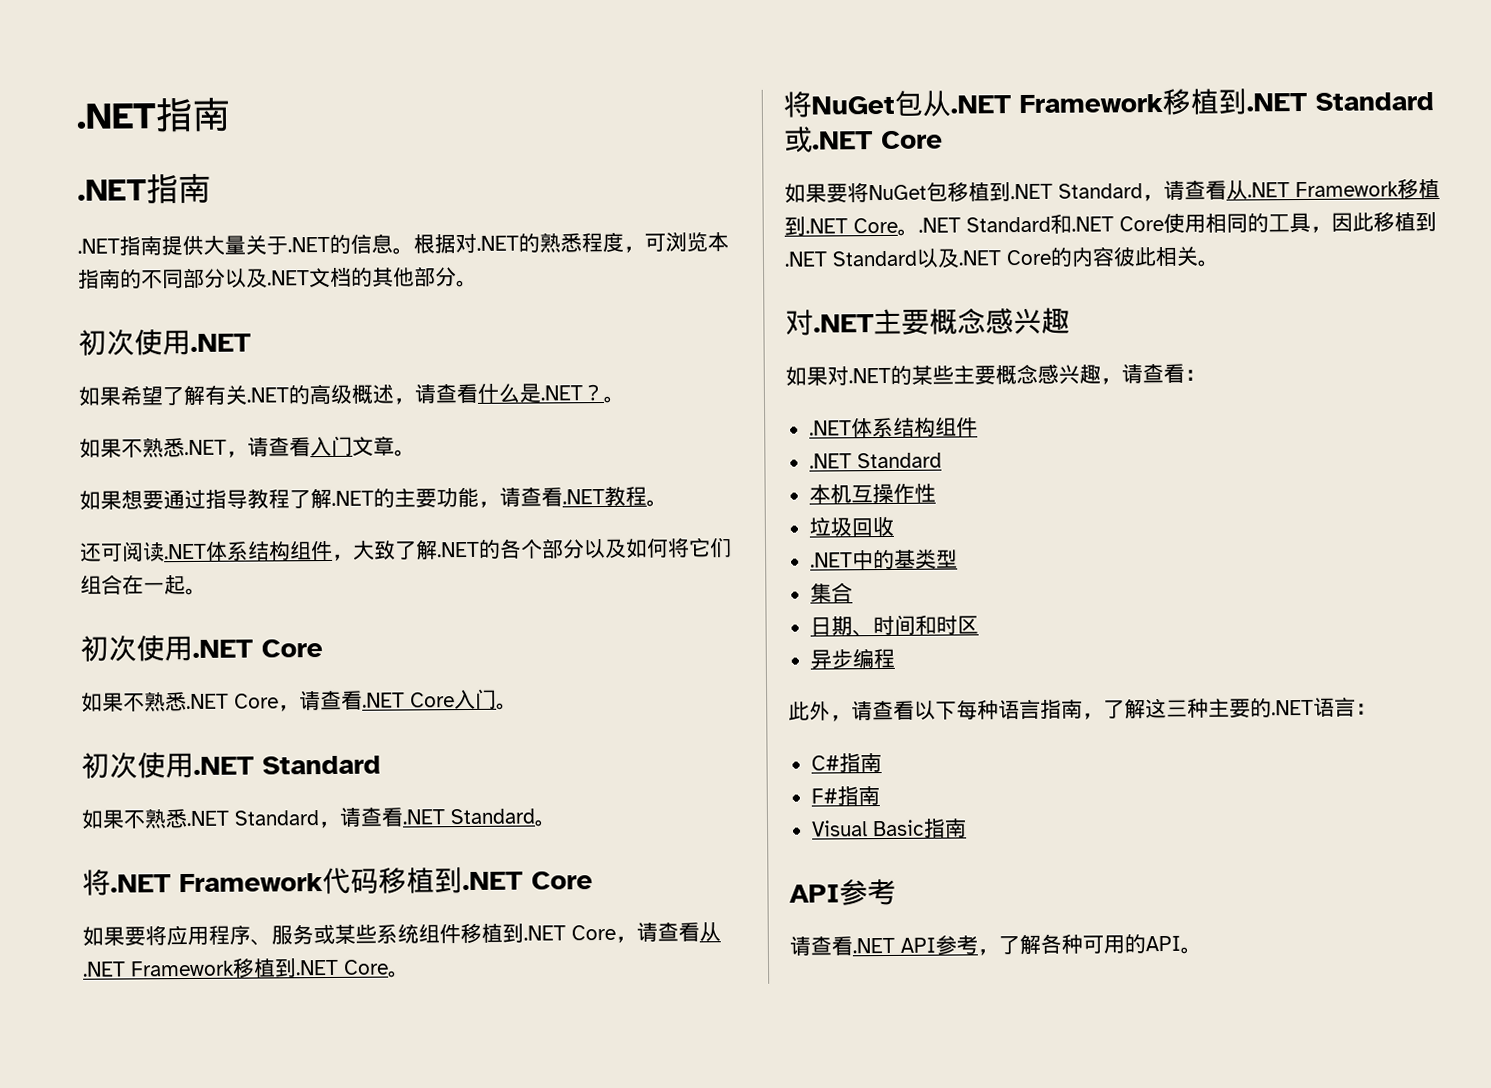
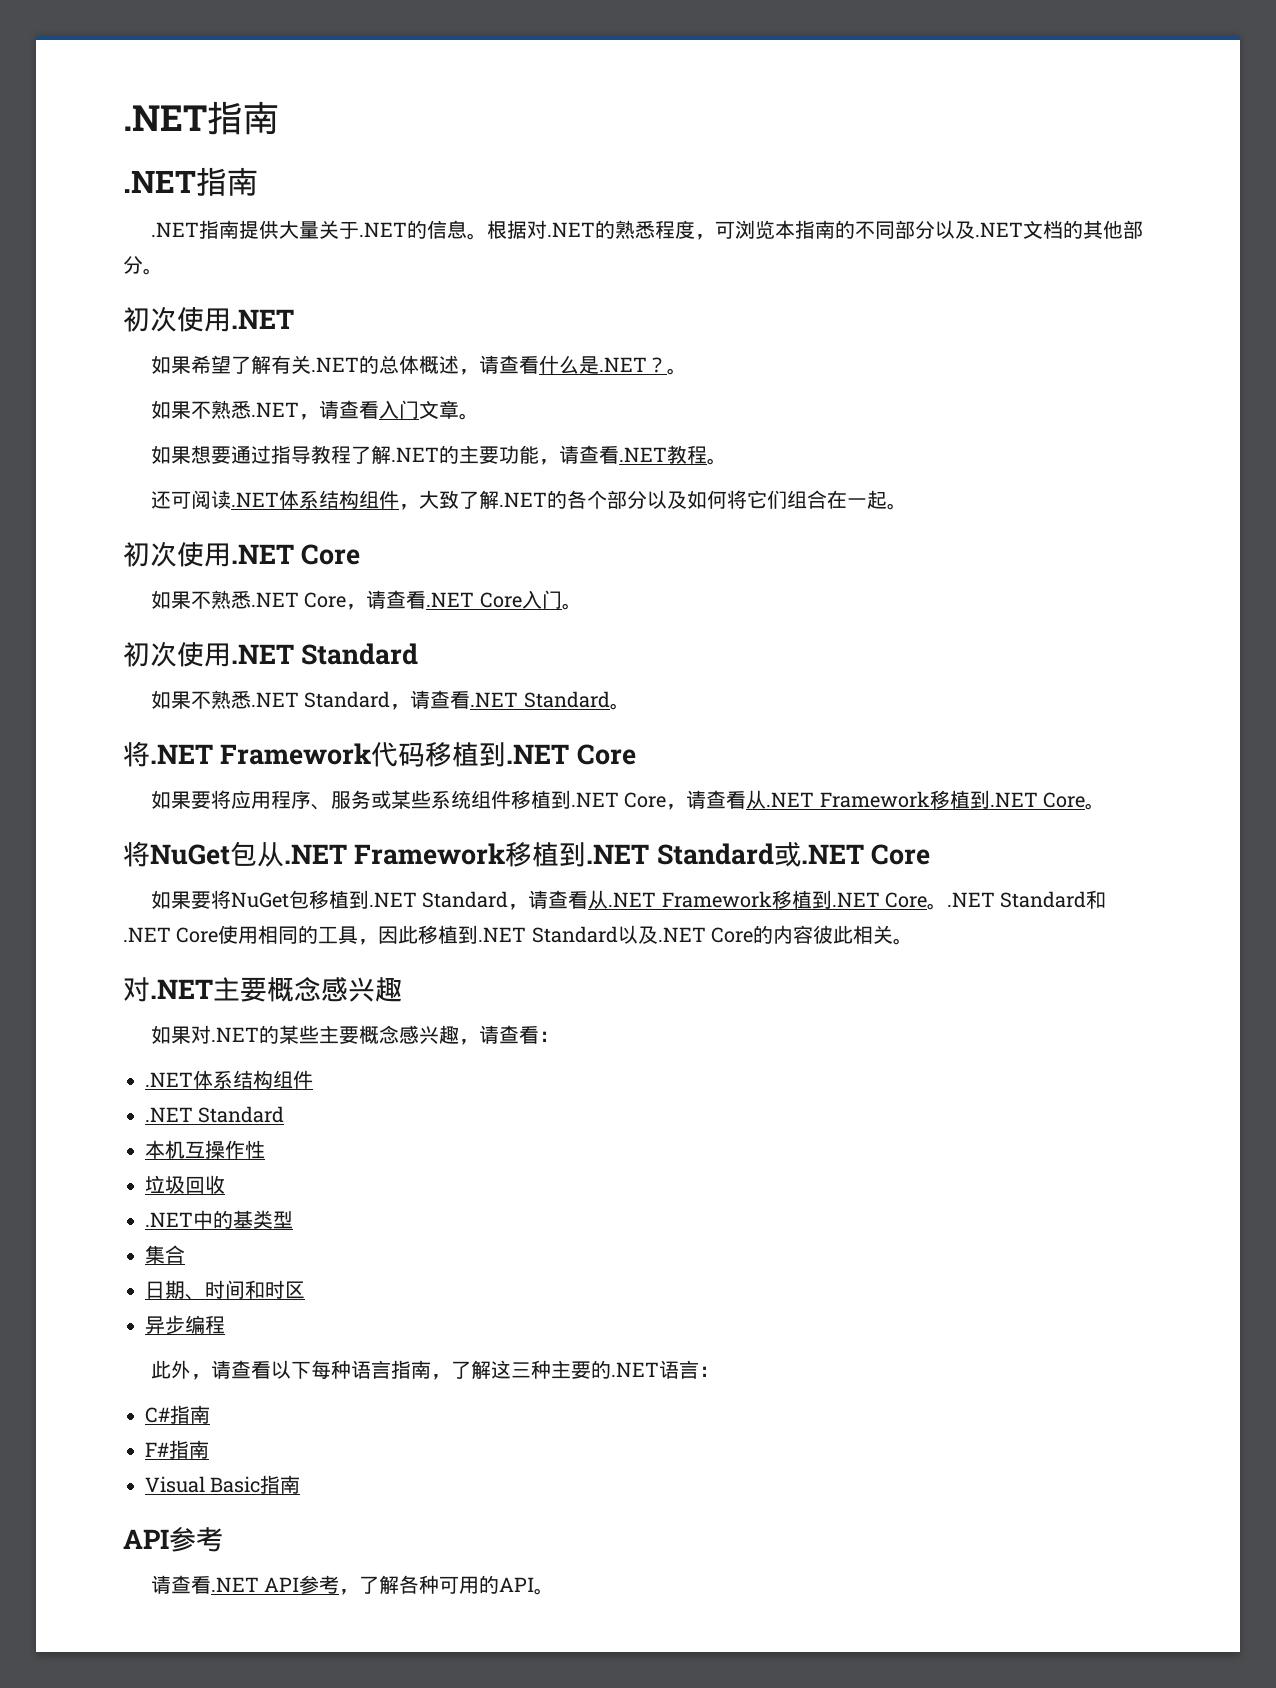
- 如果希望了解有关.NET的高级概述，请查看什么是.NET？
+ 如果希望了解有关.NET的总体概述，请查看什么是.NET？

